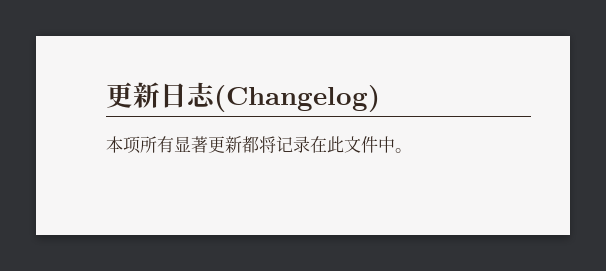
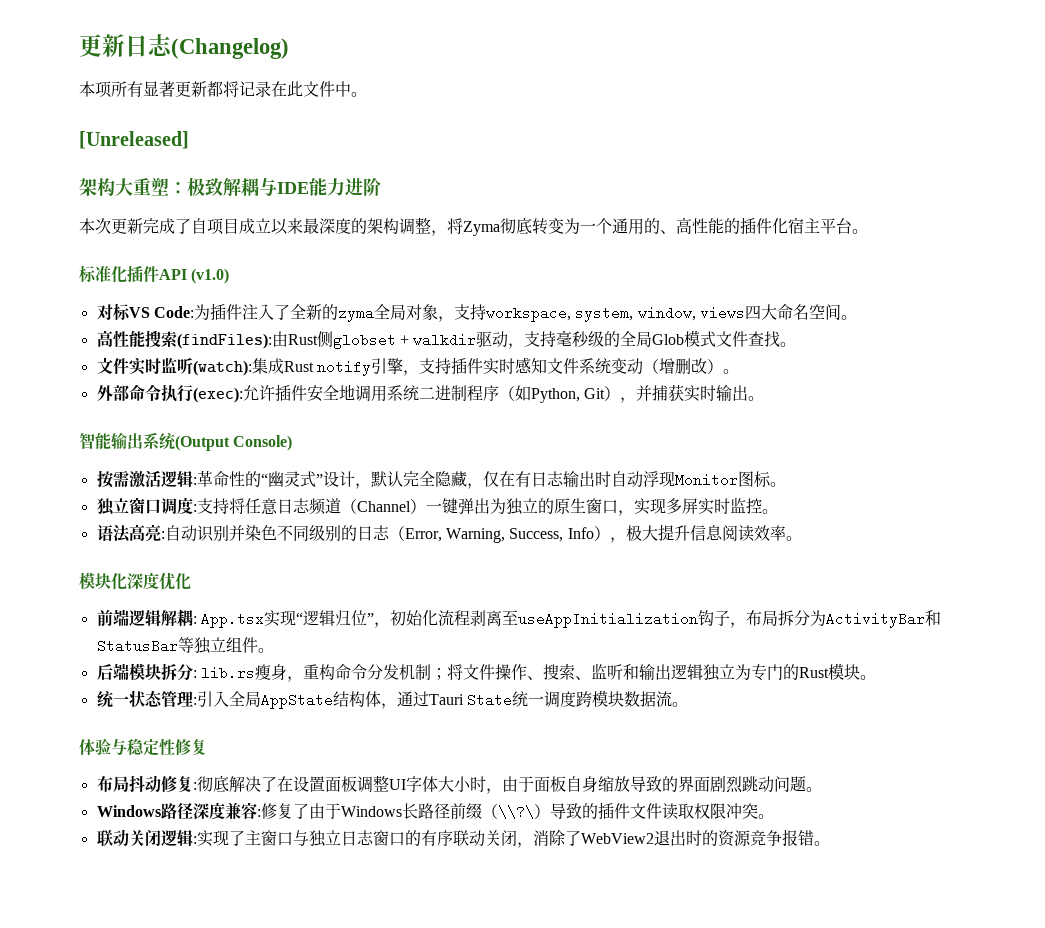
+ [Unreleased]
+ 架构大重塑：极致解耦与IDE能力进阶
+ 本次更新完成了自项目成立以来最深度的架构调整，将Zyma彻底转变为一个通用的、高性能的插件化宿主平台。
+ 标准化插件API (v1.0)
+ 对标VS Code:为插件注入了全新的zyma全局对象，支持workspace, system, window, views四大命名空间。
+ 高性能搜索(findFiles):由Rust侧globset + walkdir驱动，支持毫秒级的全局Glob模式文件查找。
+ 文件实时监听(watch):集成Rust notify引擎，支持插件实时感知文件系统变动（增删改）。
+ 外部命令执行(exec):允许插件安全地调用系统二进制程序（如Python, Git），并捕获实时输出。
+ 智能输出系统(Output Console)
+ 按需激活逻辑:革命性的“幽灵式”设计，默认完全隐藏，仅在有日志输出时自动浮现Monitor图标。
+ 独立窗口调度:支持将任意日志频道（Channel）一键弹出为独立的原生窗口，实现多屏实时监控。
+ 语法高亮:自动识别并染色不同级别的日志（Error, Warning, Success, Info），极大提升信息阅读效率。
+ 模块化深度优化
+ 前端逻辑解耦: App.tsx实现“逻辑归位”，初始化流程剥离至useAppInitialization钩子，布局拆分为ActivityBar和StatusBar等独立组件。
+ 后端模块拆分: lib.rs瘦身，重构命令分发机制；将文件操作、搜索、监听和输出逻辑独立为专门的Rust模块。
+ 统一状态管理:引入全局AppState结构体，通过Tauri State统一调度跨模块数据流。
+ 体验与稳定性修复
+ 布局抖动修复:彻底解决了在设置面板调整UI字体大小时，由于面板自身缩放导致的界面剧烈跳动问题。
+ Windows路径深度兼容:修复了由于Windows长路径前缀（\\?\）导致的插件文件读取权限冲突。
+ 联动关闭逻辑:实现了主窗口与独立日志窗口的有序联动关闭，消除了WebView2退出时的资源竞争报错。

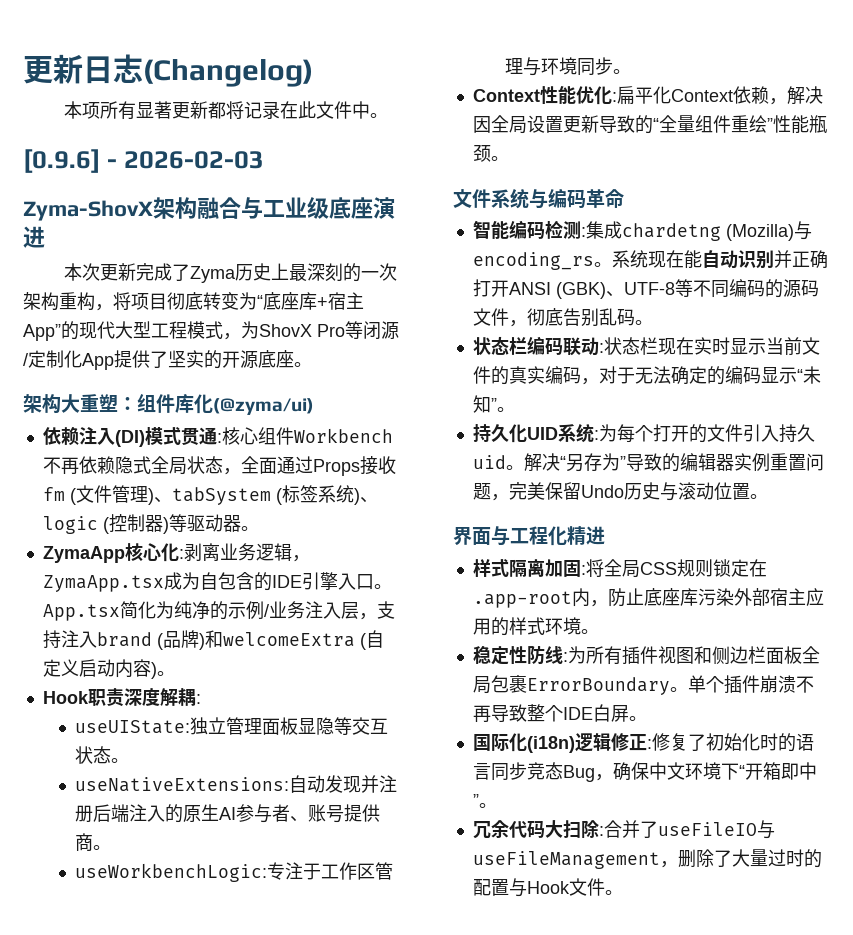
- [Unreleased]
- 架构大重塑：极致解耦与IDE能力进阶
+ [0.9.6] - 2026-02-03
+ Zyma-ShovX架构融合与工业级底座演进
- 本次更新完成了自项目成立以来最深度的架构调整，将Zyma彻底转变为一个通用的、高性能的插件化宿主平台。
- 标准化插件API (v1.0)
- 对标VS Code:为插件注入了全新的zyma全局对象，支持workspace, system, window, views四大命名空间。
- 高性能搜索(findFiles):由Rust侧globset + walkdir驱动，支持毫秒级的全局Glob模式文件查找。
- 文件实时监听(watch):集成Rust notify引擎，支持插件实时感知文件系统变动（增删改）。
- 外部命令执行(exec):允许插件安全地调用系统二进制程序（如Python, Git），并捕获实时输出。
- 智能输出系统(Output Console)
- 按需激活逻辑:革命性的“幽灵式”设计，默认完全隐藏，仅在有日志输出时自动浮现Monitor图标。
- 独立窗口调度:支持将任意日志频道（Channel）一键弹出为独立的原生窗口，实现多屏实时监控。
- 语法高亮:自动识别并染色不同级别的日志（Error, Warning, Success, Info），极大提升信息阅读效率。
- 模块化深度优化
- 前端逻辑解耦: App.tsx实现“逻辑归位”，初始化流程剥离至useAppInitialization钩子，布局拆分为ActivityBar和StatusBar等独立组件。
- 后端模块拆分: lib.rs瘦身，重构命令分发机制；将文件操作、搜索、监听和输出逻辑独立为专门的Rust模块。
- 统一状态管理:引入全局AppState结构体，通过Tauri State统一调度跨模块数据流。
- 体验与稳定性修复
- 布局抖动修复:彻底解决了在设置面板调整UI字体大小时，由于面板自身缩放导致的界面剧烈跳动问题。
- Windows路径深度兼容:修复了由于Windows长路径前缀（\\?\）导致的插件文件读取权限冲突。
- 联动关闭逻辑:实现了主窗口与独立日志窗口的有序联动关闭，消除了WebView2退出时的资源竞争报错。
+ 本次更新完成了Zyma历史上最深刻的一次架构重构，将项目彻底转变为“底座库+宿主App”的现代大型工程模式，为ShovX Pro等闭源/定制化App提供了坚实的开源底座。
+ 架构大重塑：组件库化(@zyma/ui)
+ 依赖注入(DI)模式贯通:核心组件Workbench不再依赖隐式全局状态，全面通过Props接收fm (文件管理)、tabSystem (标签系统)、logic (控制器)等驱动器。
+ ZymaApp核心化:剥离业务逻辑，ZymaApp.tsx成为自包含的IDE引擎入口。App.tsx简化为纯净的示例/业务注入层，支持注入brand (品牌)和welcomeExtra (自定义启动内容)。
+ Hook职责深度解耦:
+ useUIState:独立管理面板显隐等交互状态。
+ useNativeExtensions:自动发现并注册后端注入的原生AI参与者、账号提供商。
+ useWorkbenchLogic:专注于工作区管理与环境同步。
+ Context性能优化:扁平化Context依赖，解决因全局设置更新导致的“全量组件重绘”性能瓶颈。
+ 文件系统与编码革命
+ 智能编码检测:集成chardetng (Mozilla)与encoding_rs。系统现在能自动识别并正确打开ANSI (GBK)、UTF-8等不同编码的源码文件，彻底告别乱码。
+ 状态栏编码联动:状态栏现在实时显示当前文件的真实编码，对于无法确定的编码显示“未知”。
+ 持久化UID系统:为每个打开的文件引入持久uid。解决“另存为”导致的编辑器实例重置问题，完美保留Undo历史与滚动位置。
+ 界面与工程化精进
+ 样式隔离加固:将全局CSS规则锁定在.app-root内，防止底座库污染外部宿主应用的样式环境。
+ 稳定性防线:为所有插件视图和侧边栏面板全局包裹ErrorBoundary。单个插件崩溃不再导致整个IDE白屏。
+ 国际化(i18n)逻辑修正:修复了初始化时的语言同步竞态Bug，确保中文环境下“开箱即中”。
+ 冗余代码大扫除:合并了useFileIO与useFileManagement，删除了大量过时的配置与Hook文件。

